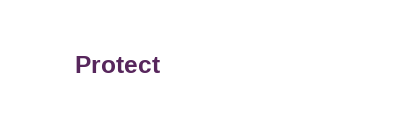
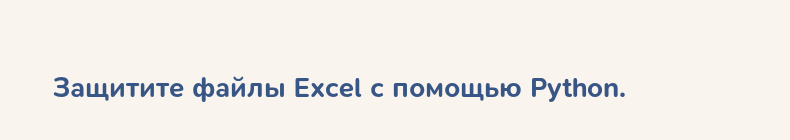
- Protect
+ Защитите файлы Excel с помощью Python.

